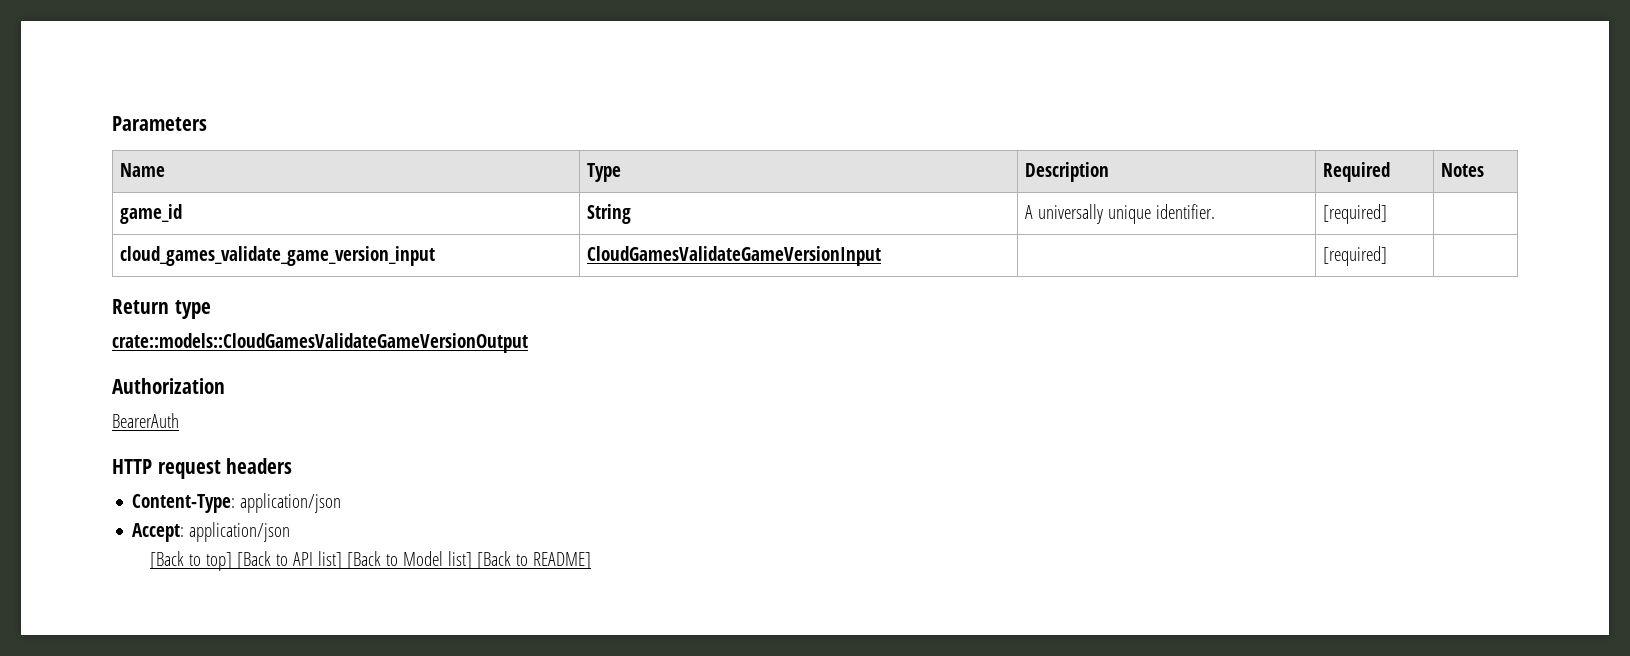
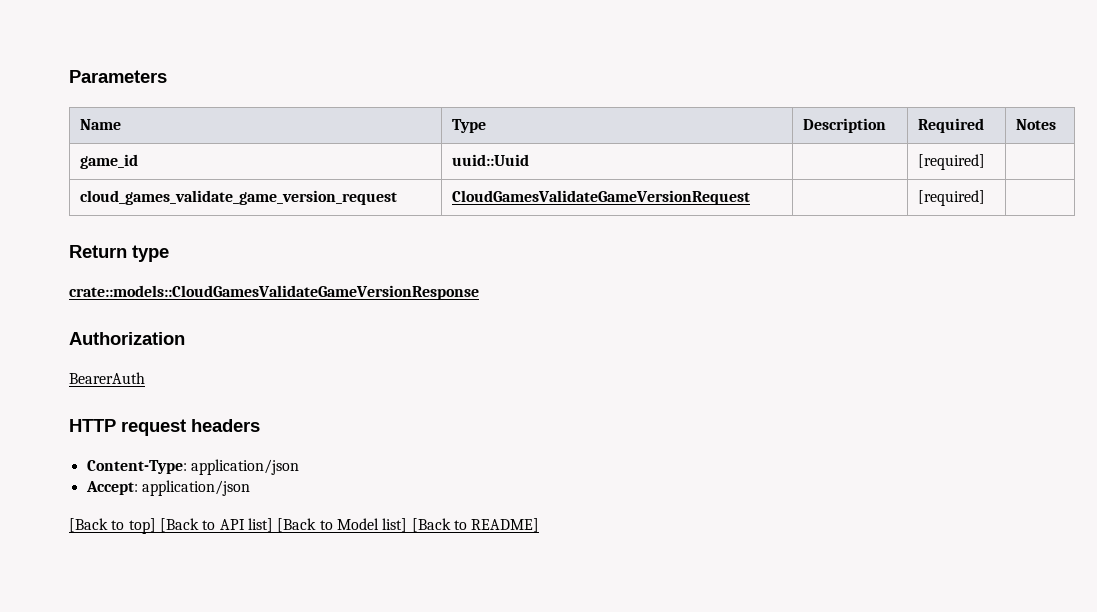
- game_id | String | A universally unique identifier. | [required] |
- cloud_games_validate_game_version_input | CloudGamesValidateGameVersionInput | | [required] |
+ game_id | uuid::Uuid | | [required] |
+ cloud_games_validate_game_version_request | CloudGamesValidateGameVersionRequest | | [required] |
- crate::models::CloudGamesValidateGameVersionOutput
+ crate::models::CloudGamesValidateGameVersionResponse

